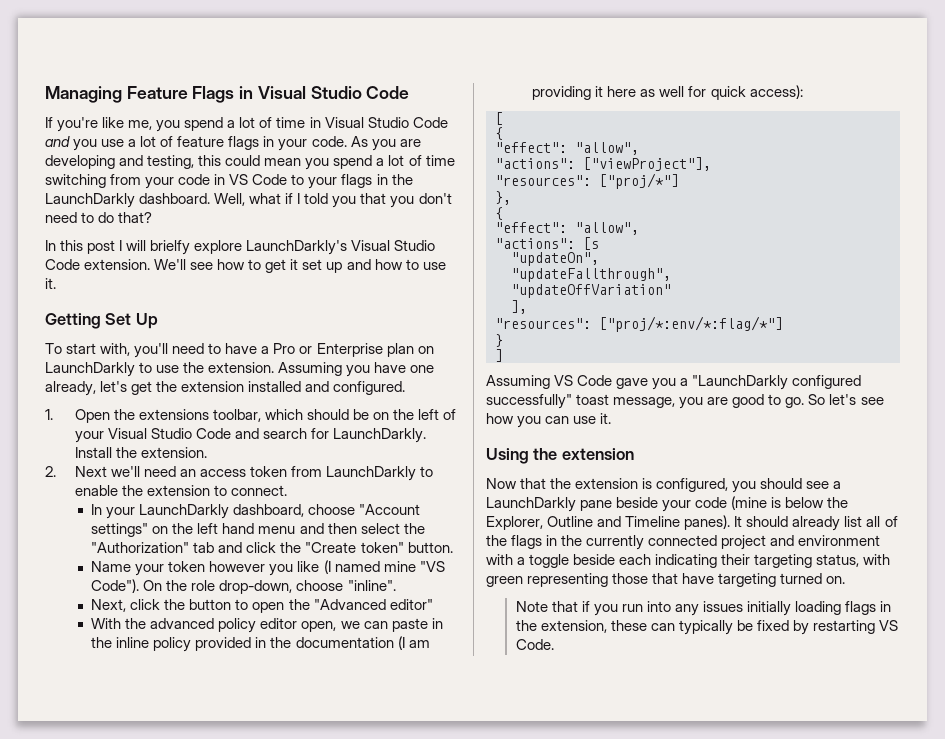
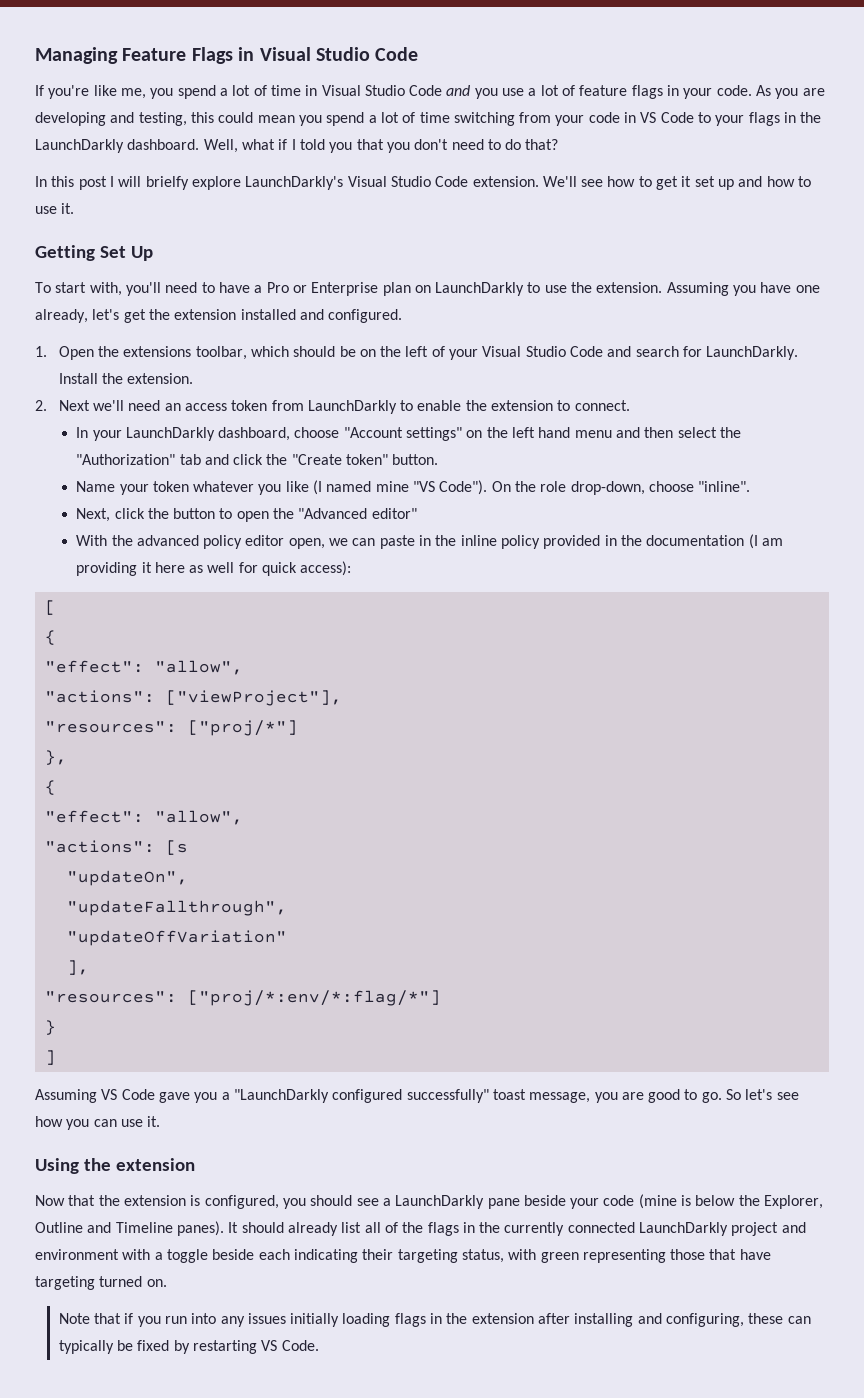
- Name your token however you like (I named mine "VS Code").
+ Name your token whatever you like (I named mine "VS Code").
- It should already list all of the flags in the currently connected project and environment with a toggle beside each indicating their targeting status, with green representing those that have targeting turned on.
+ It should already list all of the flags in the currently connected LaunchDarkly project and environment with a toggle beside each indicating their targeting status, with green representing those that have targeting turned on.
- Note that if you run into any issues initially loading flags in the extension, these can typically be fixed by restarting VS Code.
+ Note that if you run into any issues initially loading flags in the extension after installing and configuring, these can typically be fixed by restarting VS Code.

